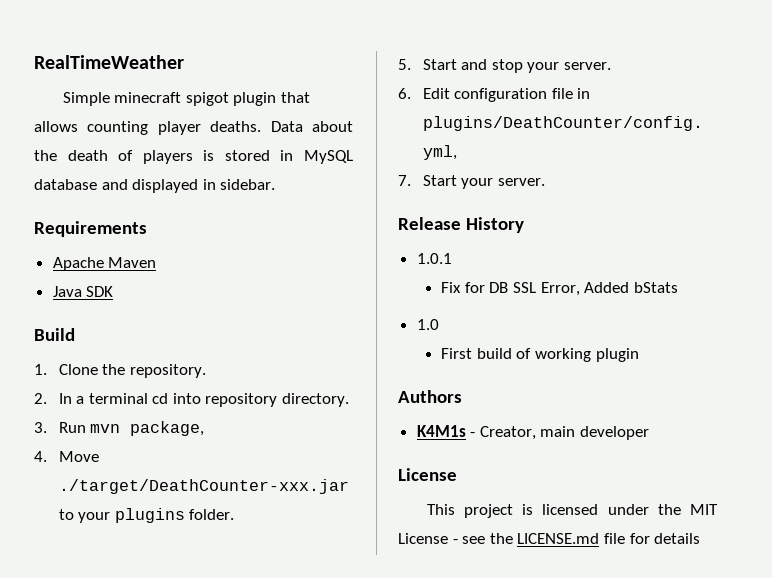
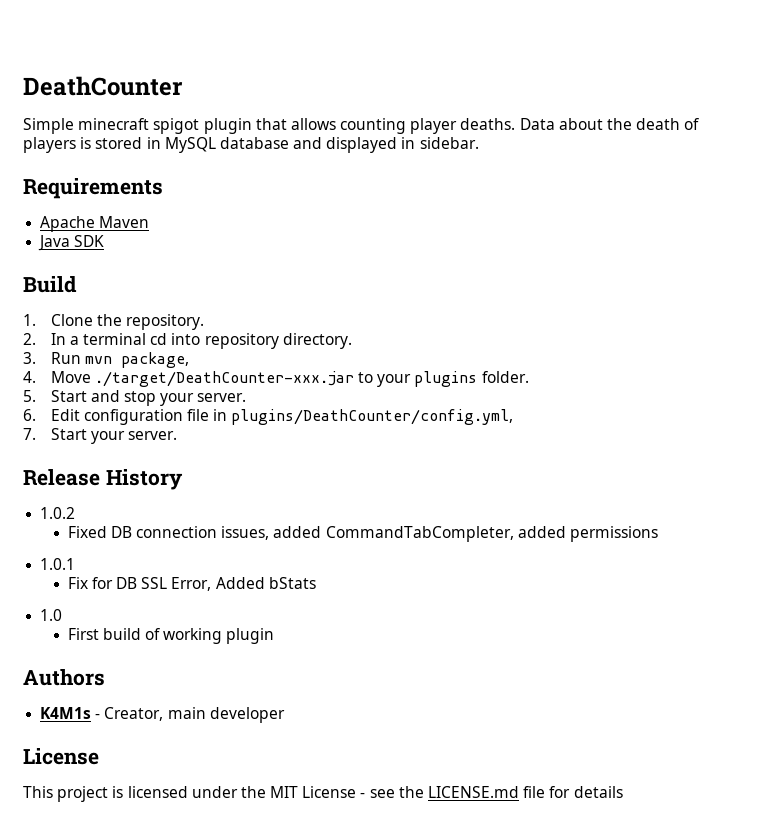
- RealTimeWeather
+ DeathCounter
+ 1.0.2
+ Fixed DB connection issues, added CommandTabCompleter, added permissions

